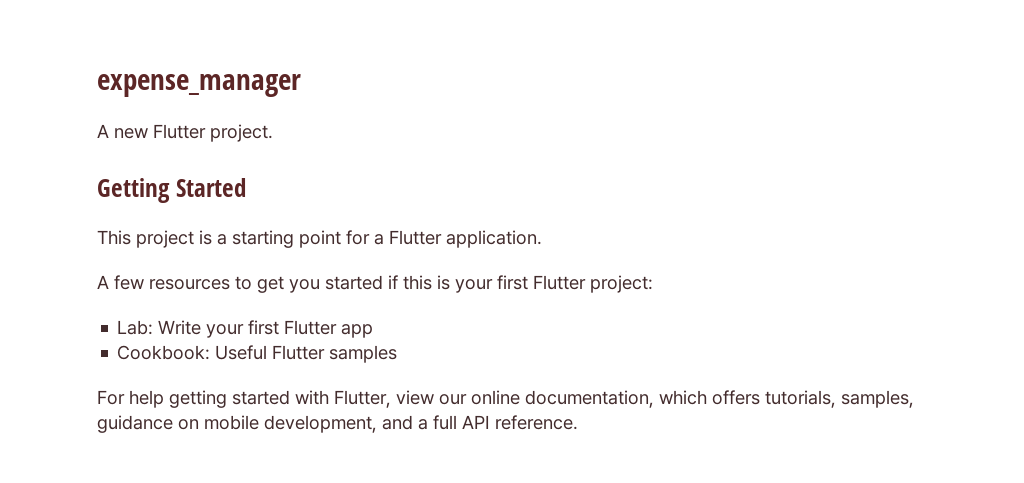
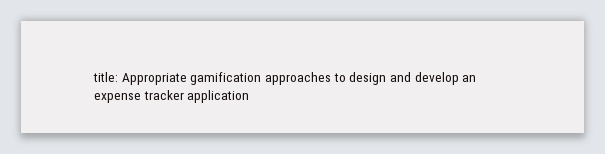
- expense_manager
- A new Flutter project.
- Getting Started
- This project is a starting point for a Flutter application.
- A few resources to get you started if this is your first Flutter project:
- Lab: Write your first Flutter app
- Cookbook: Useful Flutter samples
- For help getting started with Flutter, view our online documentation, which offers tutorials, samples, guidance on mobile development, and a full API reference.
+ title: Appropriate gamification approaches to design and develop an expense tracker application

